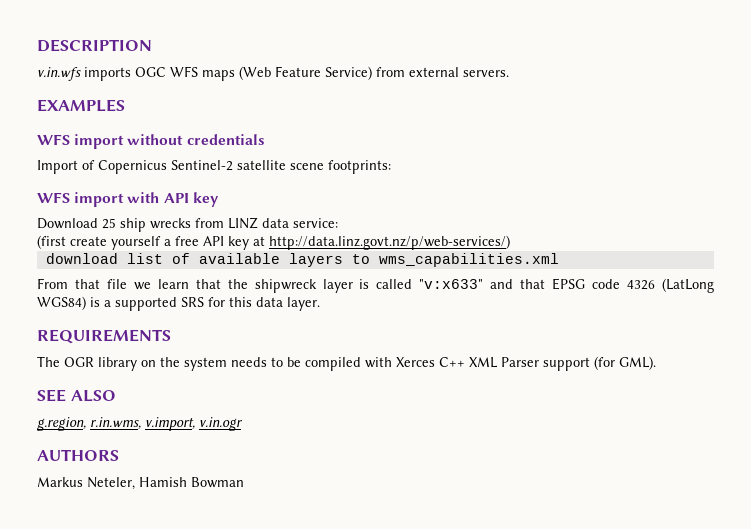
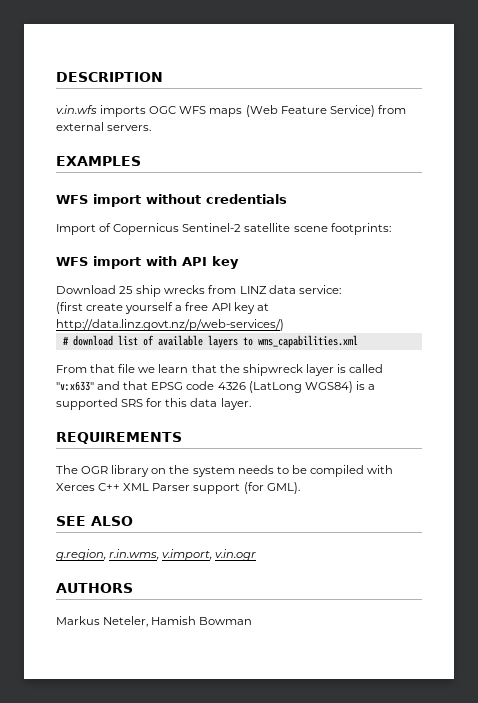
- download list of available layers to wms_capabilities.xml
+ # download list of available layers to wms_capabilities.xml

